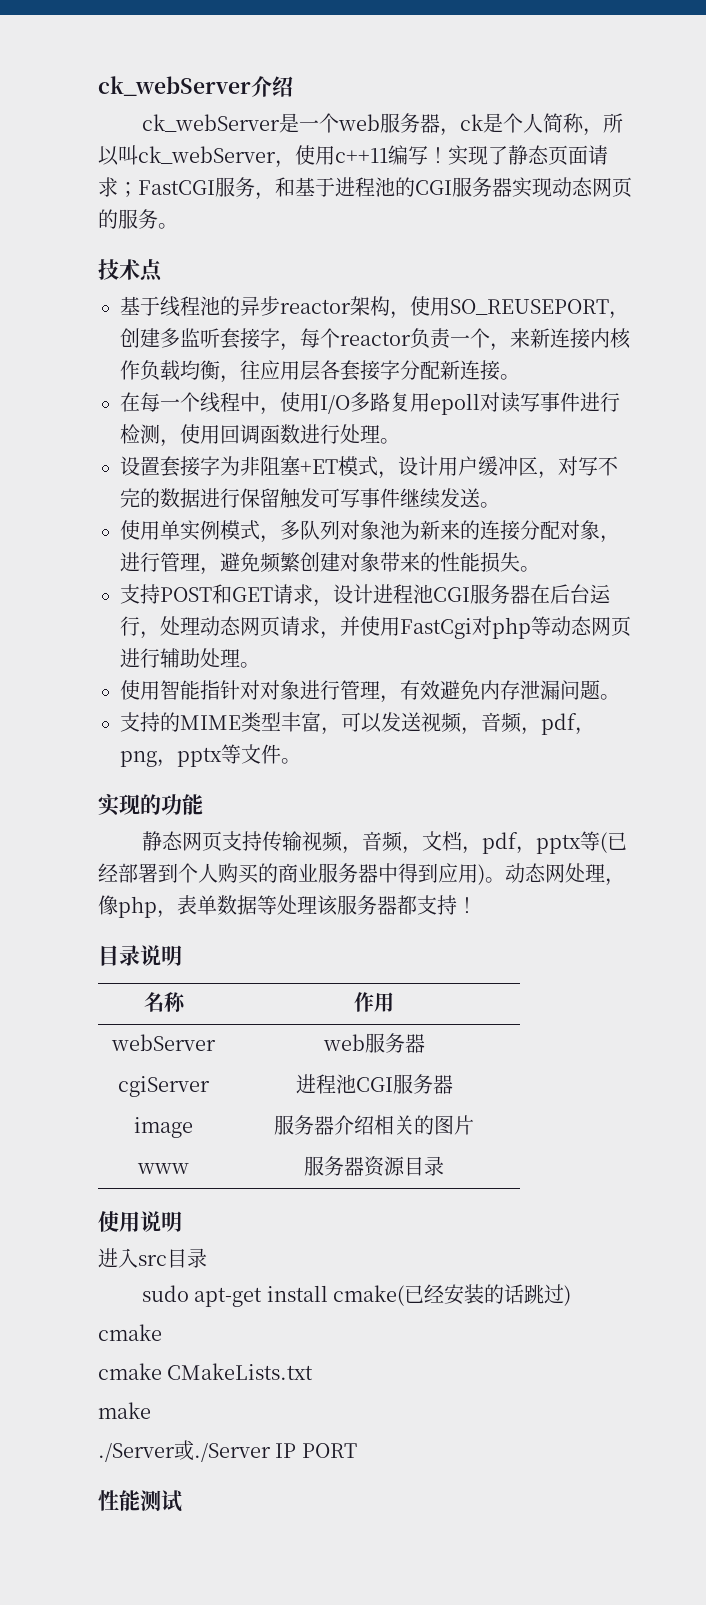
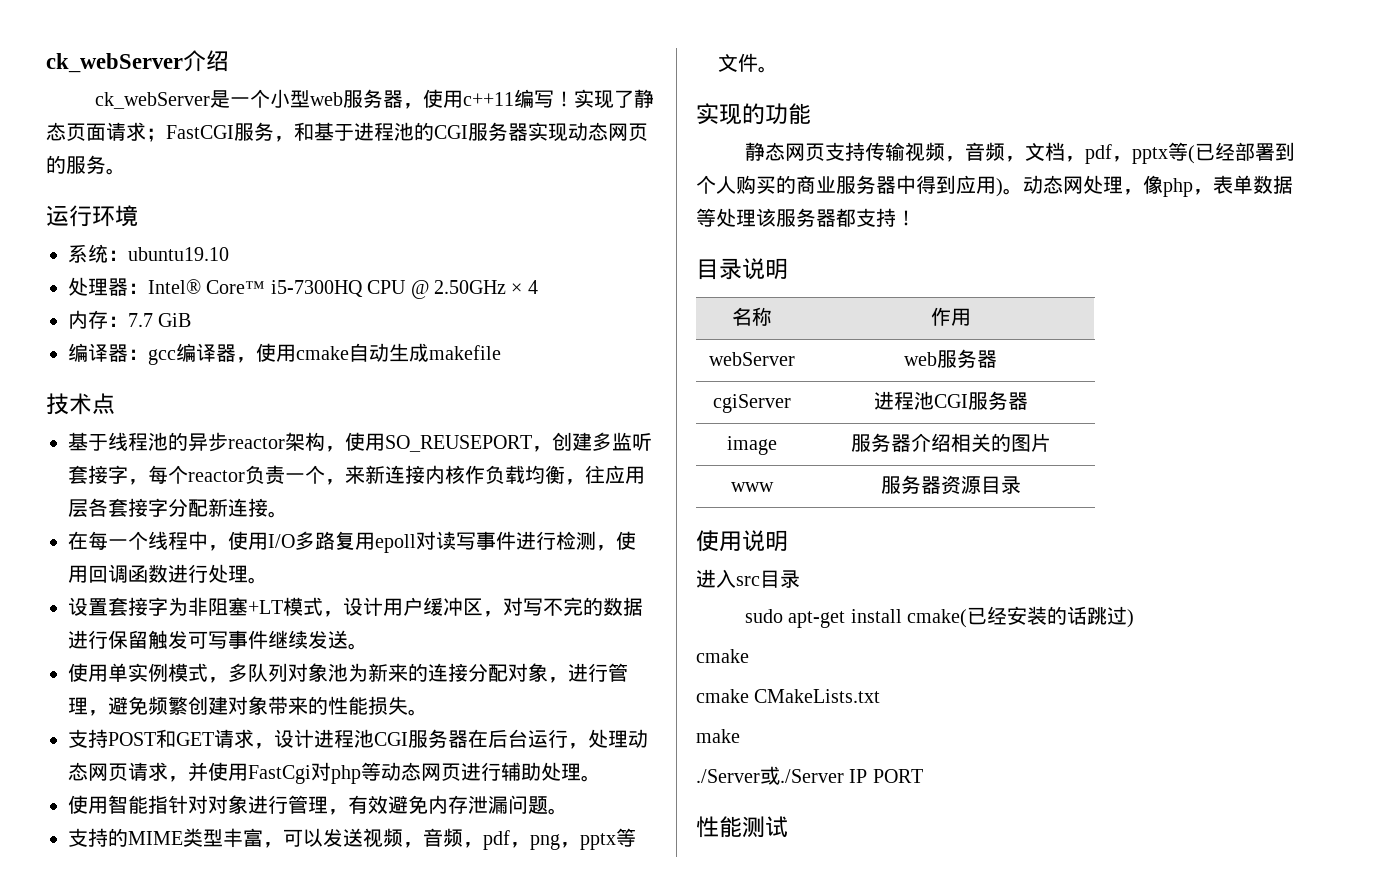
- ck_webServer是一个web服务器，ck是个人简称，所以叫ck_webServer，使用c++11编写！
+ ck_webServer是一个小型web服务器，使用c++11编写！
+ 运行环境
+ 系统：ubuntu19.10
+ 处理器：Intel® Core™ i5-7300HQ CPU @ 2.50GHz × 4
+ 内存：7.7 GiB
+ 编译器：gcc编译器，使用cmake自动生成makefile
- 设置套接字为非阻塞+ET模式，设计用户缓冲区，对写不完的数据进行保留触发可写事件继续发送。
+ 设置套接字为非阻塞+LT模式，设计用户缓冲区，对写不完的数据进行保留触发可写事件继续发送。

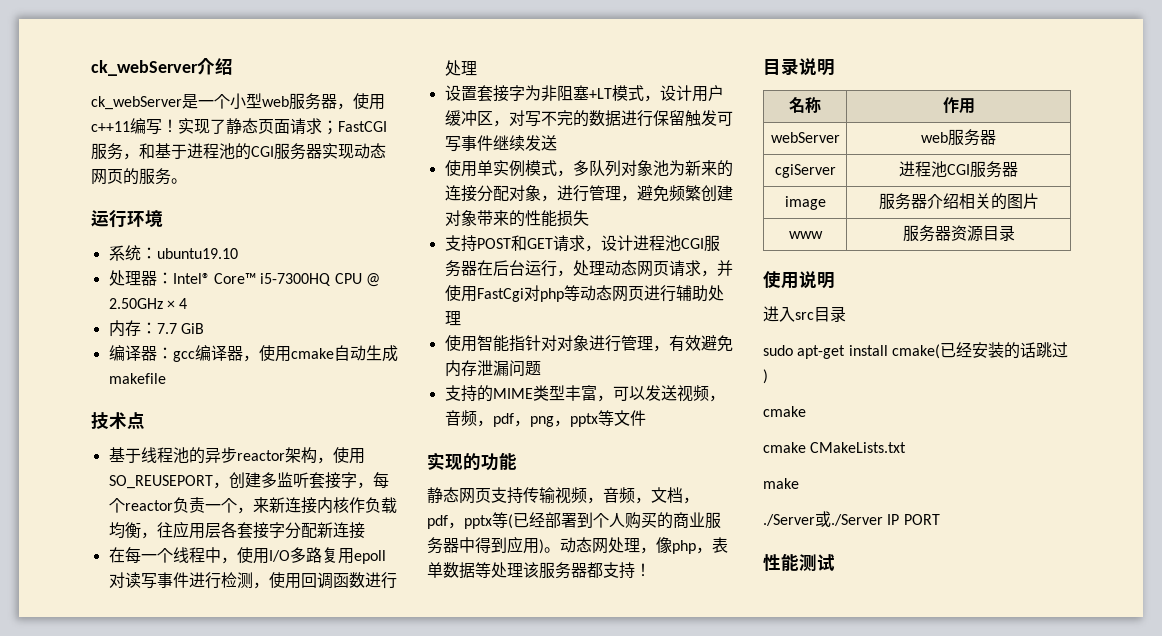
- 基于线程池的异步reactor架构，使用SO_REUSEPORT，创建多监听套接字，每个reactor负责一个，来新连接内核作负载均衡，往应用层各套接字分配新连接。
+ 基于线程池的异步reactor架构，使用SO_REUSEPORT，创建多监听套接字，每个reactor负责一个，来新连接内核作负载均衡，往应用层各套接字分配新连接
- 在每一个线程中，使用I/O多路复用epoll对读写事件进行检测，使用回调函数进行处理。
+ 在每一个线程中，使用I/O多路复用epoll对读写事件进行检测，使用回调函数进行处理
- 设置套接字为非阻塞+LT模式，设计用户缓冲区，对写不完的数据进行保留触发可写事件继续发送。
+ 设置套接字为非阻塞+LT模式，设计用户缓冲区，对写不完的数据进行保留触发可写事件继续发送
- 使用单实例模式，多队列对象池为新来的连接分配对象，进行管理，避免频繁创建对象带来的性能损失。
+ 使用单实例模式，多队列对象池为新来的连接分配对象，进行管理，避免频繁创建对象带来的性能损失
- 支持POST和GET请求，设计进程池CGI服务器在后台运行，处理动态网页请求，并使用FastCgi对php等动态网页进行辅助处理。
+ 支持POST和GET请求，设计进程池CGI服务器在后台运行，处理动态网页请求，并使用FastCgi对php等动态网页进行辅助处理
- 使用智能指针对对象进行管理，有效避免内存泄漏问题。
+ 使用智能指针对对象进行管理，有效避免内存泄漏问题
- 支持的MIME类型丰富，可以发送视频，音频，pdf，png，pptx等文件。
+ 支持的MIME类型丰富，可以发送视频，音频，pdf，png，pptx等文件

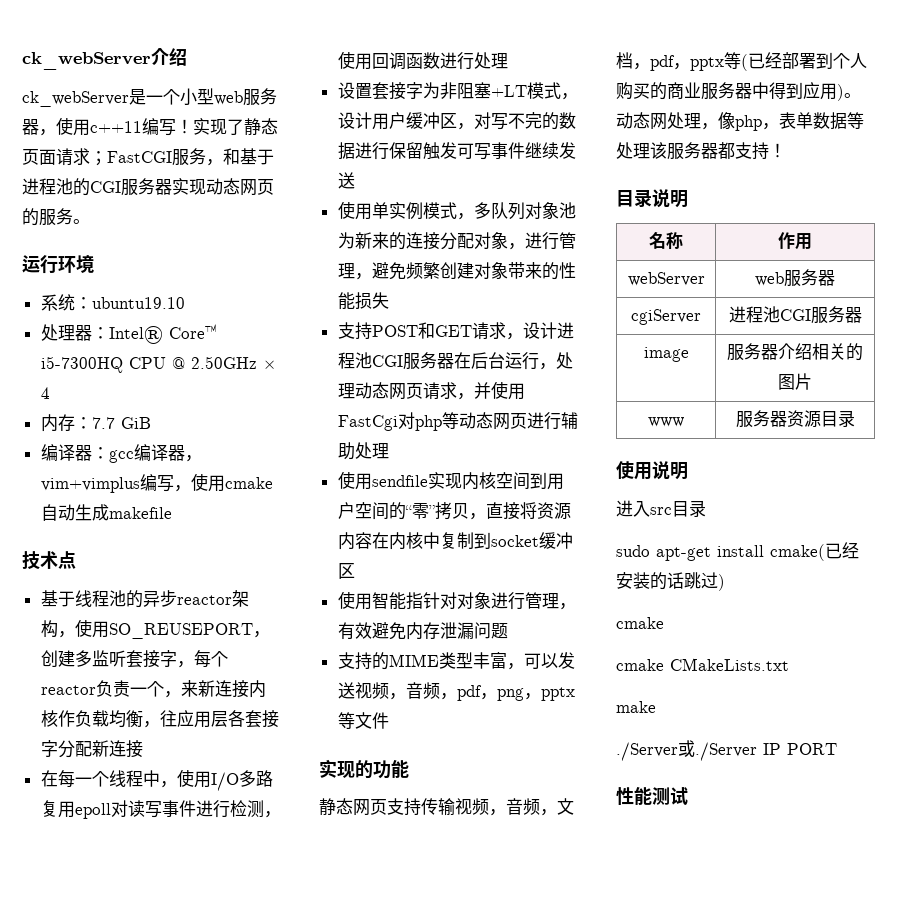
- 编译器：gcc编译器，使用cmake自动生成makefile
+ 编译器：gcc编译器，vim+vimplus编写，使用cmake自动生成makefile
+ 使用sendfile实现内核空间到用户空间的“零”拷贝，直接将资源内容在内核中复制到socket缓冲区

